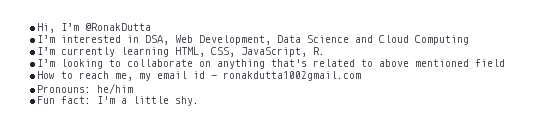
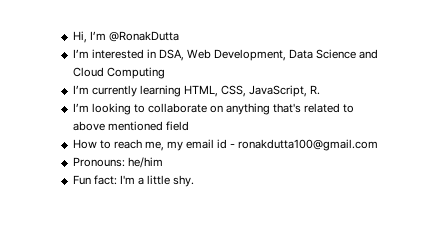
- How to reach me, my email id - ronakdutta1002gmail.com
+ How to reach me, my email id - ronakdutta100@gmail.com

